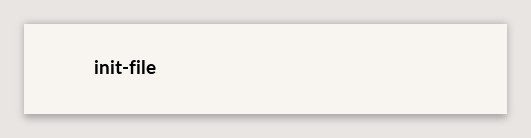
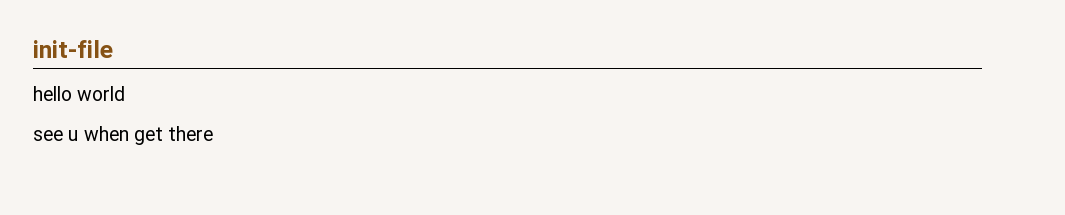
+ hello world
+ see u when get there

